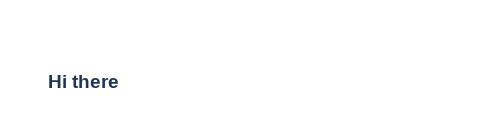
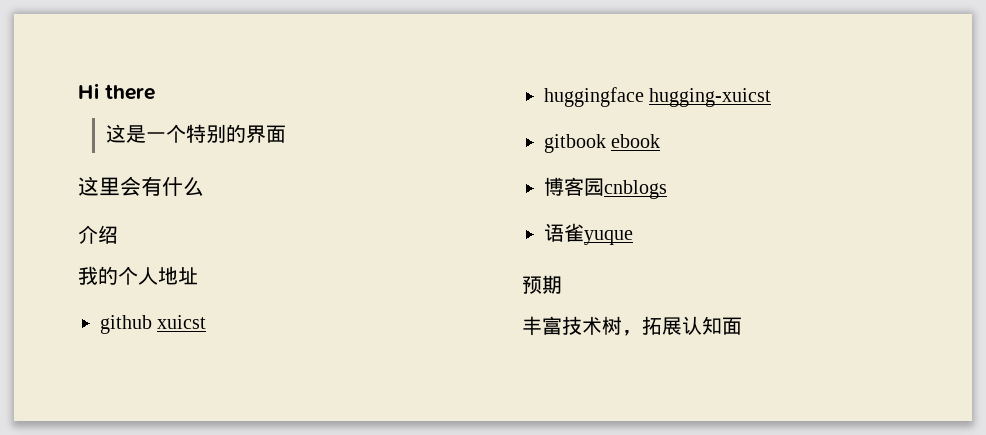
+ 这是一个特别的界面
+ 这里会有什么
+ 介绍
+ 我的个人地址
+ github xuicst
+ huggingface hugging-xuicst
+ gitbook ebook
+ 博客园cnblogs
+ 语雀yuque
+ 预期
+ 丰富技术树，拓展认知面

